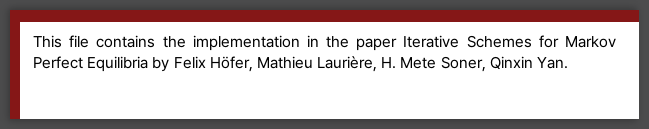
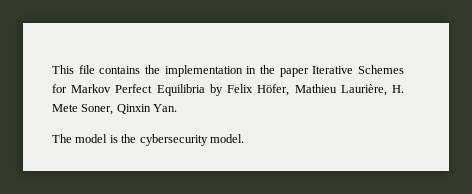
+ The model is the cybersecurity model.

